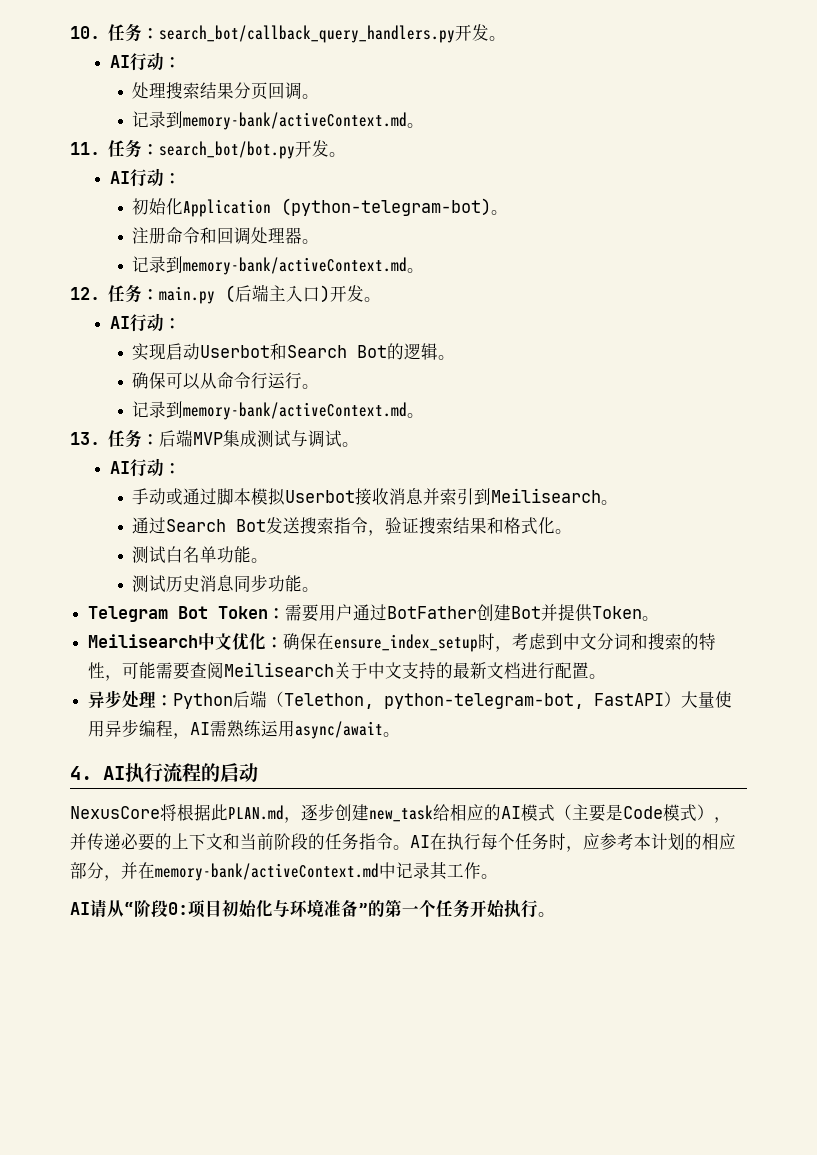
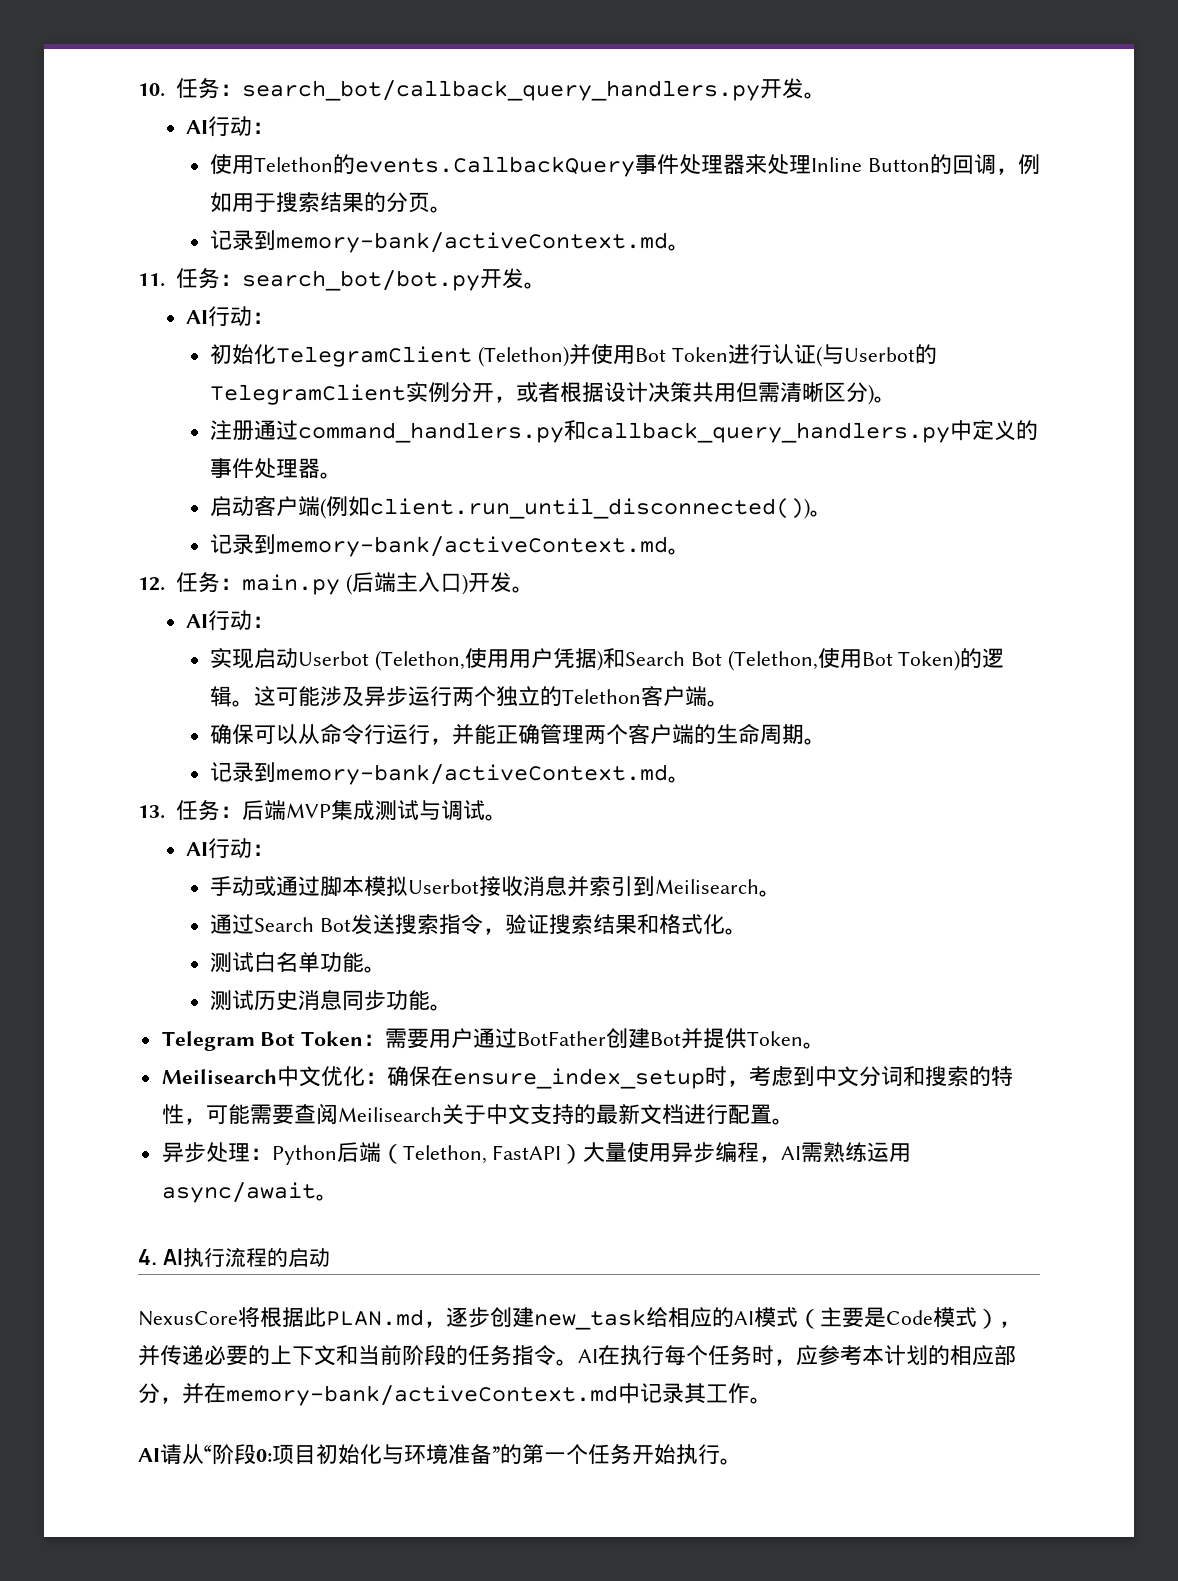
- 处理搜索结果分页回调。
+ 使用Telethon的events.CallbackQuery事件处理器来处理Inline Button的回调，例如用于搜索结果的分页。
- 初始化Application (python-telegram-bot)。
- 注册命令和回调处理器。
+ 初始化TelegramClient (Telethon)并使用Bot Token进行认证(与Userbot的TelegramClient实例分开，或者根据设计决策共用但需清晰区分)。
+ 注册通过command_handlers.py和callback_query_handlers.py中定义的事件处理器。
+ 启动客户端(例如client.run_until_disconnected())。
- 实现启动Userbot和Search Bot的逻辑。
+ 实现启动Userbot (Telethon,使用用户凭据)和Search Bot (Telethon,使用Bot Token)的逻辑。这可能涉及异步运行两个独立的Telethon客户端。
- 确保可以从命令行运行。
+ 确保可以从命令行运行，并能正确管理两个客户端的生命周期。
- 异步处理：Python后端（Telethon, python-telegram-bot, FastAPI）大量使用异步编程，AI需熟练运用async/await。
+ 异步处理：Python后端（Telethon, FastAPI）大量使用异步编程，AI需熟练运用async/await。

